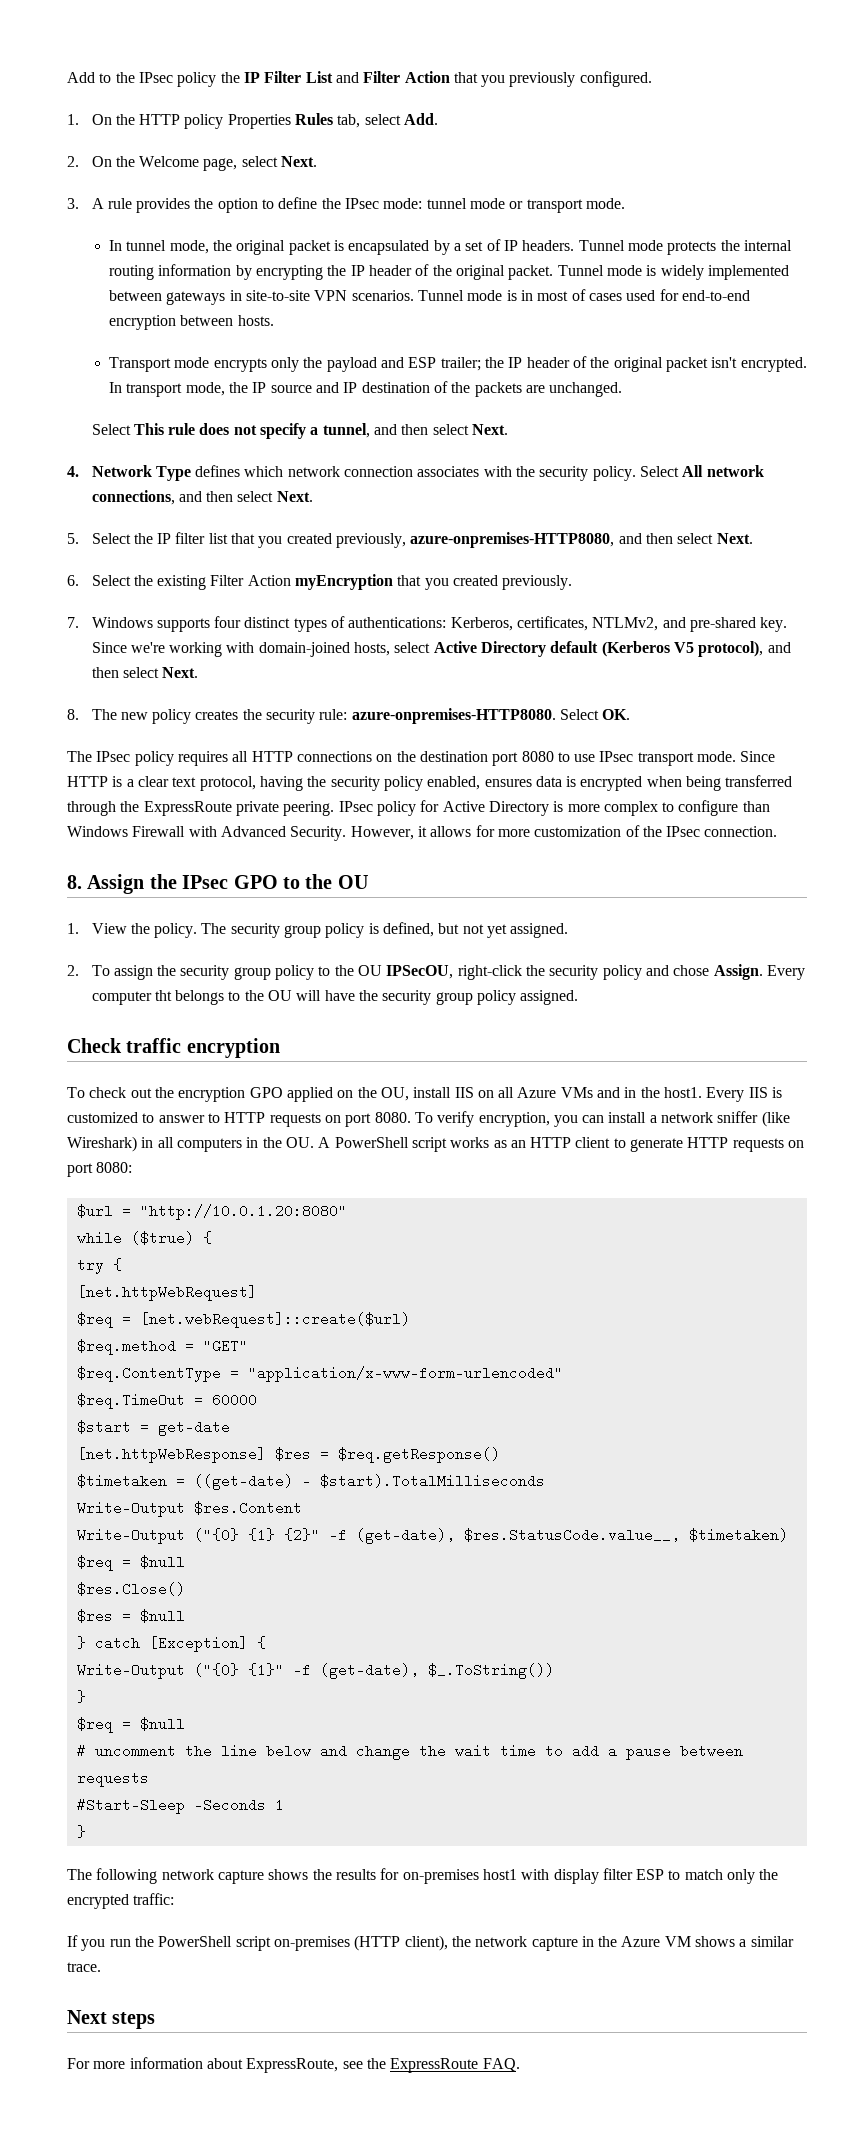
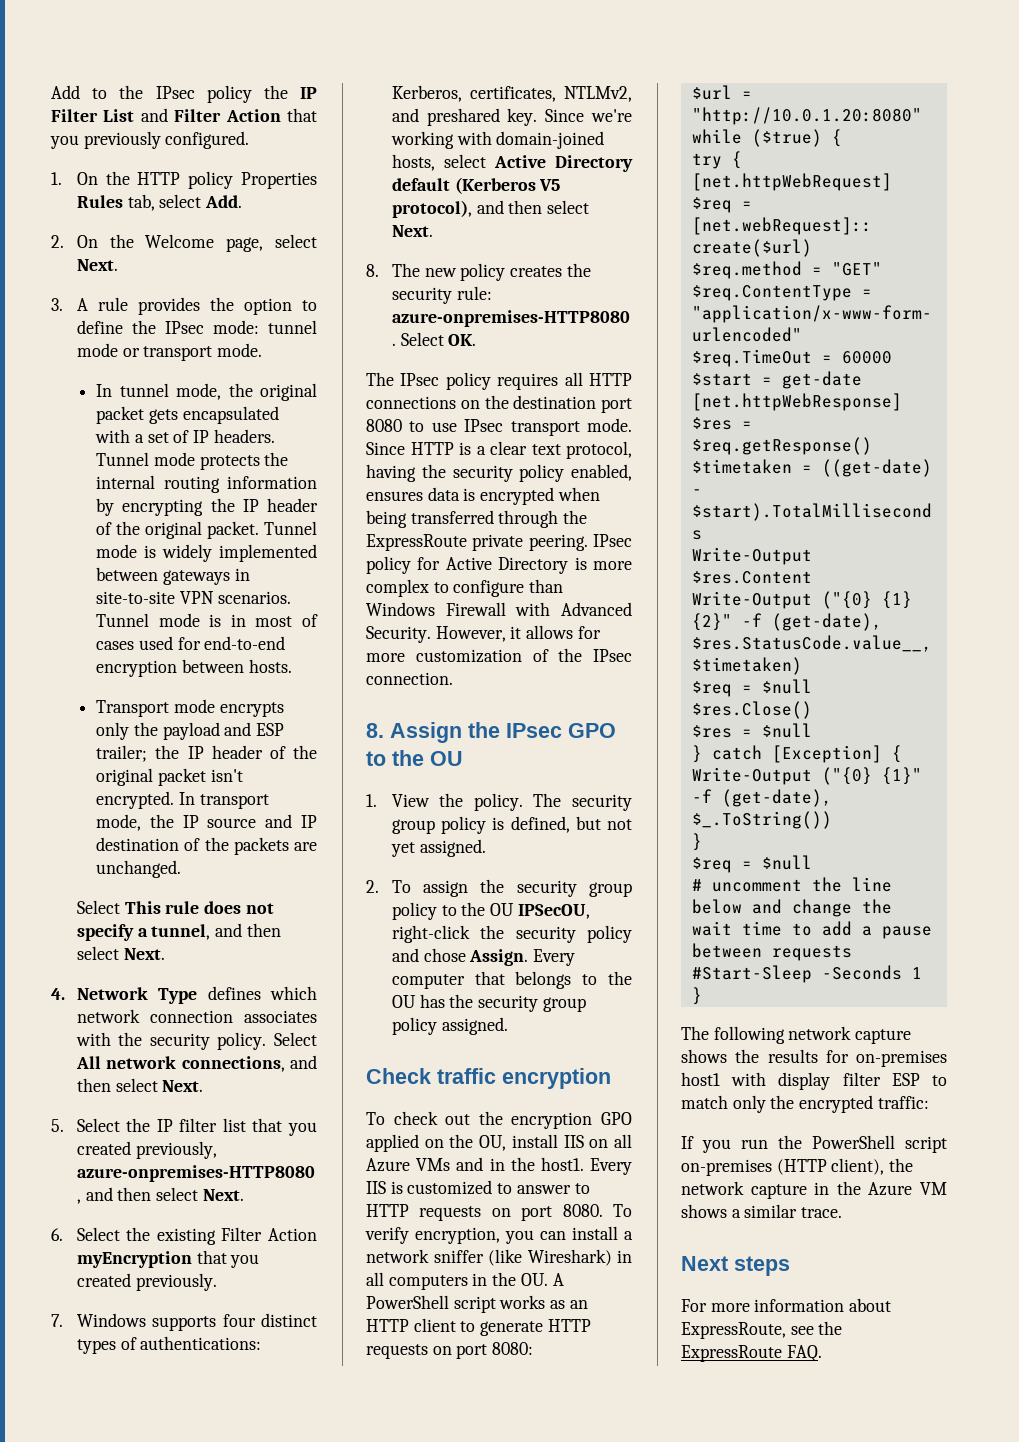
- In tunnel mode, the original packet is encapsulated by a set of IP headers.
+ In tunnel mode, the original packet gets encapsulated with a set of IP headers.
- 7. Windows supports four distinct types of authentications: Kerberos, certificates, NTLMv2, and pre-shared key.
+ 7. Windows supports four distinct types of authentications: Kerberos, certificates, NTLMv2, and preshared key.
- Every computer tht belongs to the OU will have the security group policy assigned.
+ Every computer that belongs to the OU has the security group policy assigned.

